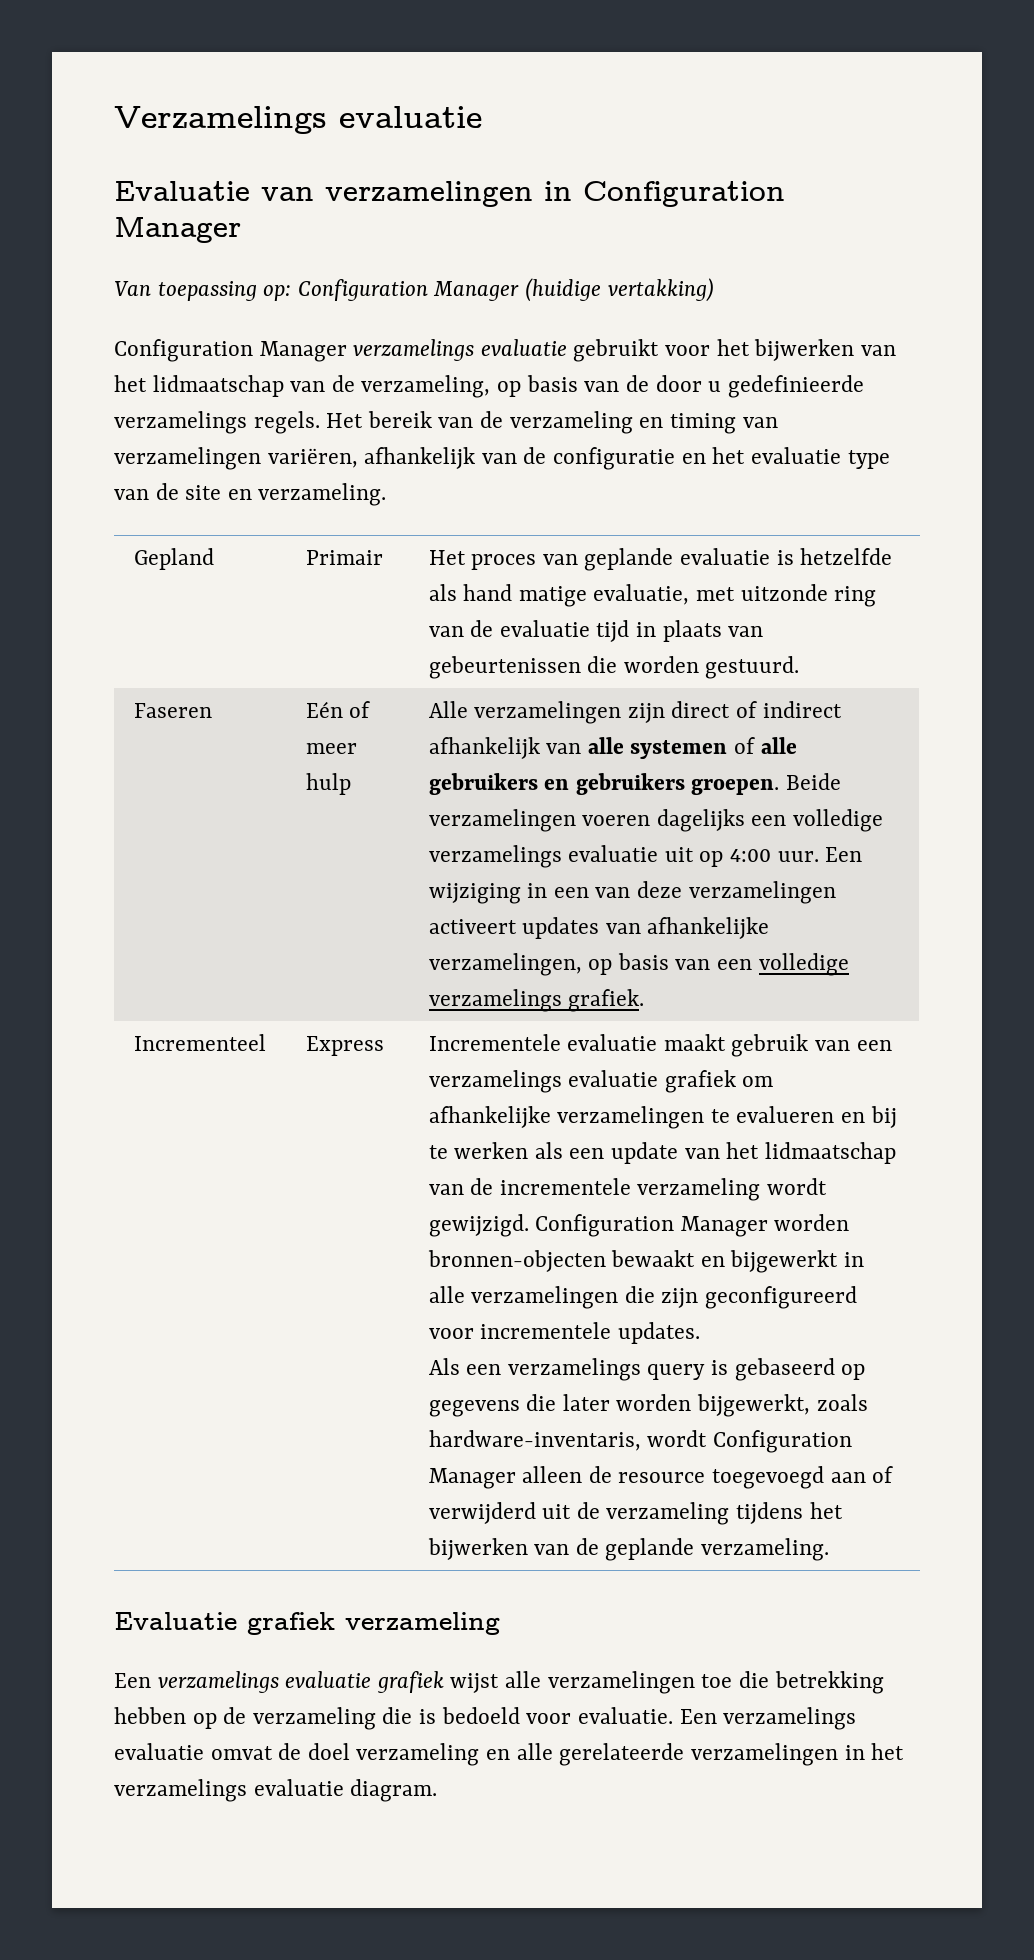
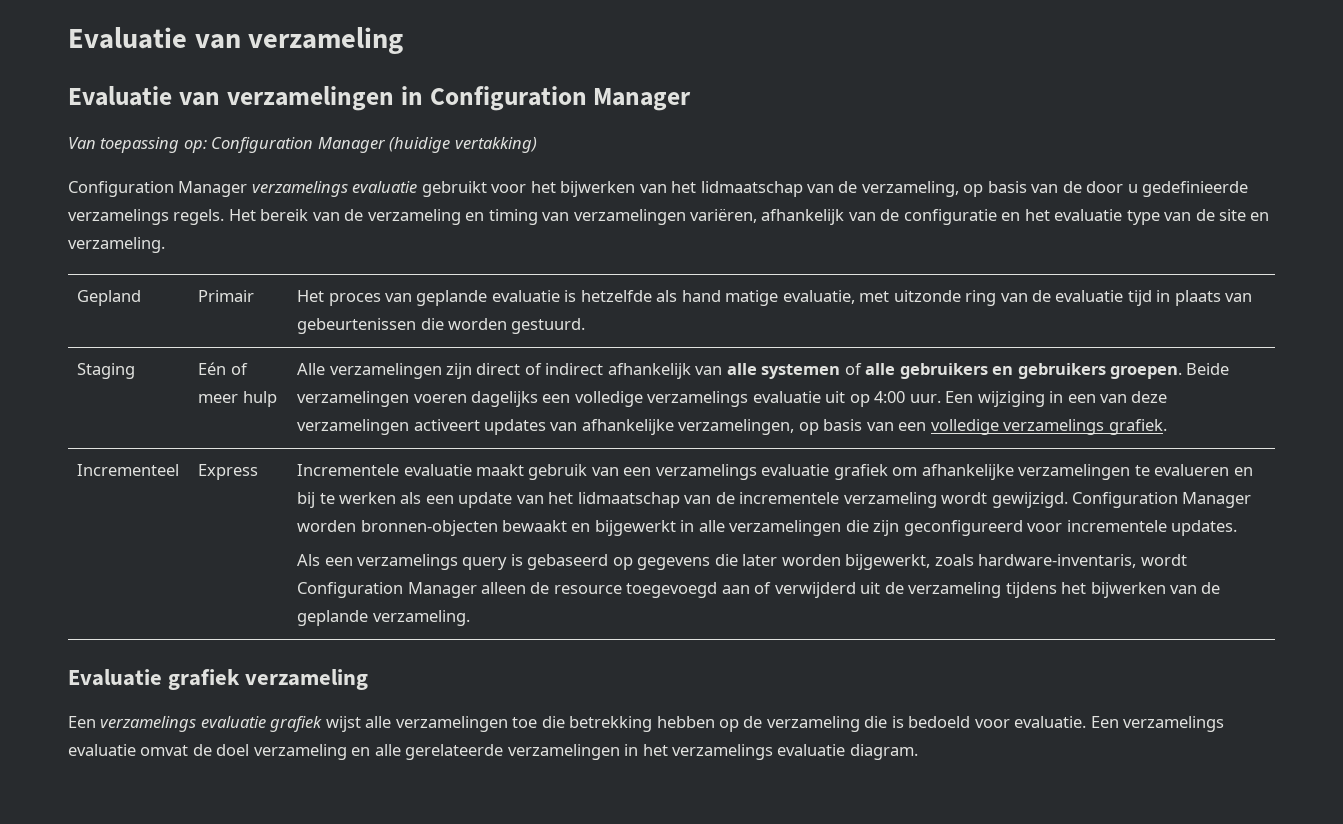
- Verzamelings evaluatie
+ Evaluatie van verzameling
- Faseren
+ Staging

